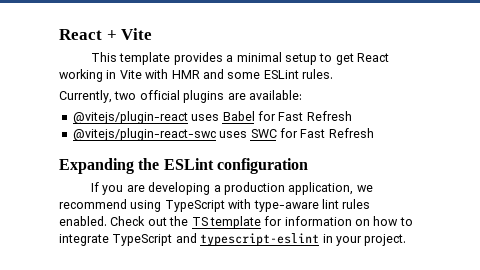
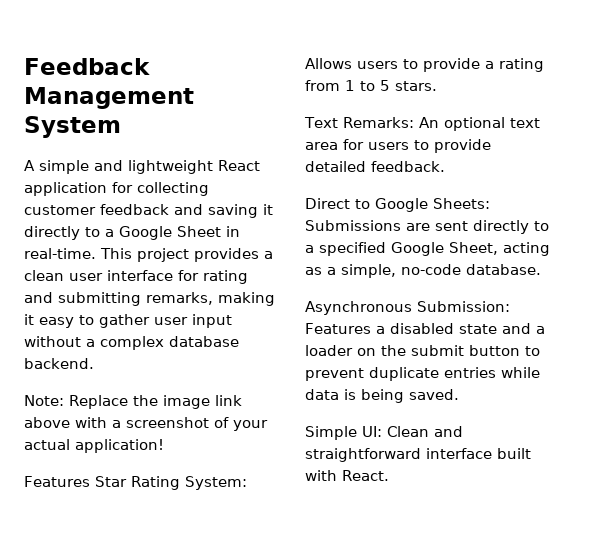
- React + Vite
- This template provides a minimal setup to get React working in Vite with HMR and some ESLint rules.
- Currently, two official plugins are available:
- @vitejs/plugin-react uses Babel for Fast Refresh
- @vitejs/plugin-react-swc uses SWC for Fast Refresh
- Expanding the ESLint configuration
- If you are developing a production application, we recommend using TypeScript with type-aware lint rules enabled. Check out the TS template for information on how to integrate TypeScript and typescript-eslint in your project.
+ Feedback Management System
+ A simple and lightweight React application for collecting customer feedback and saving it directly to a Google Sheet in real-time. This project provides a clean user interface for rating and submitting remarks, making it easy to gather user input without a complex database backend.
+ Note: Replace the image link above with a screenshot of your actual application!
+ Features Star Rating System: Allows users to provide a rating from 1 to 5 stars.
+ Text Remarks: An optional text area for users to provide detailed feedback.
+ Direct to Google Sheets: Submissions are sent directly to a specified Google Sheet, acting as a simple, no-code database.
+ Asynchronous Submission: Features a disabled state and a loader on the submit button to prevent duplicate entries while data is being saved.
+ Simple UI: Clean and straightforward interface built with React.

